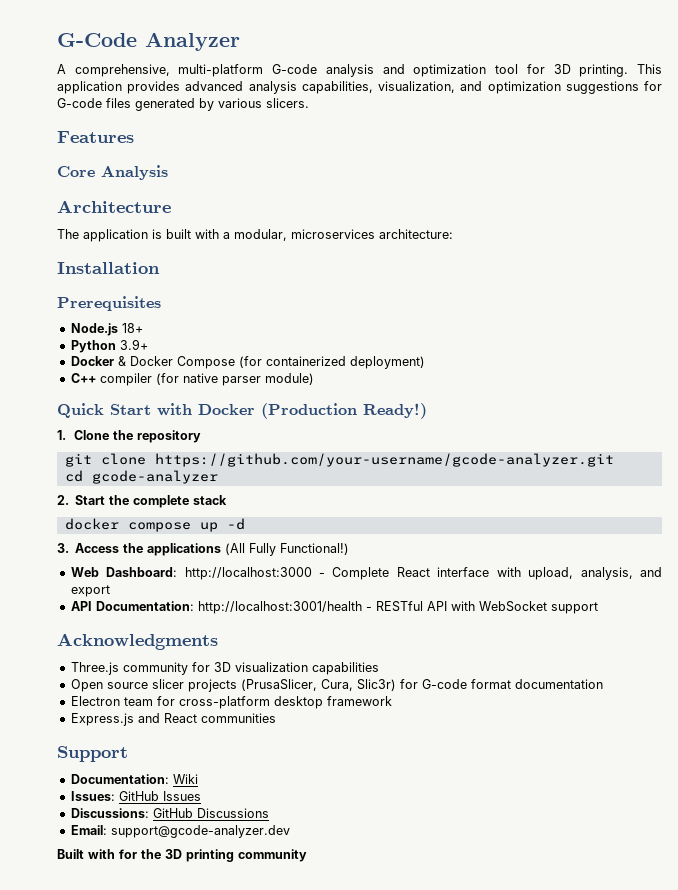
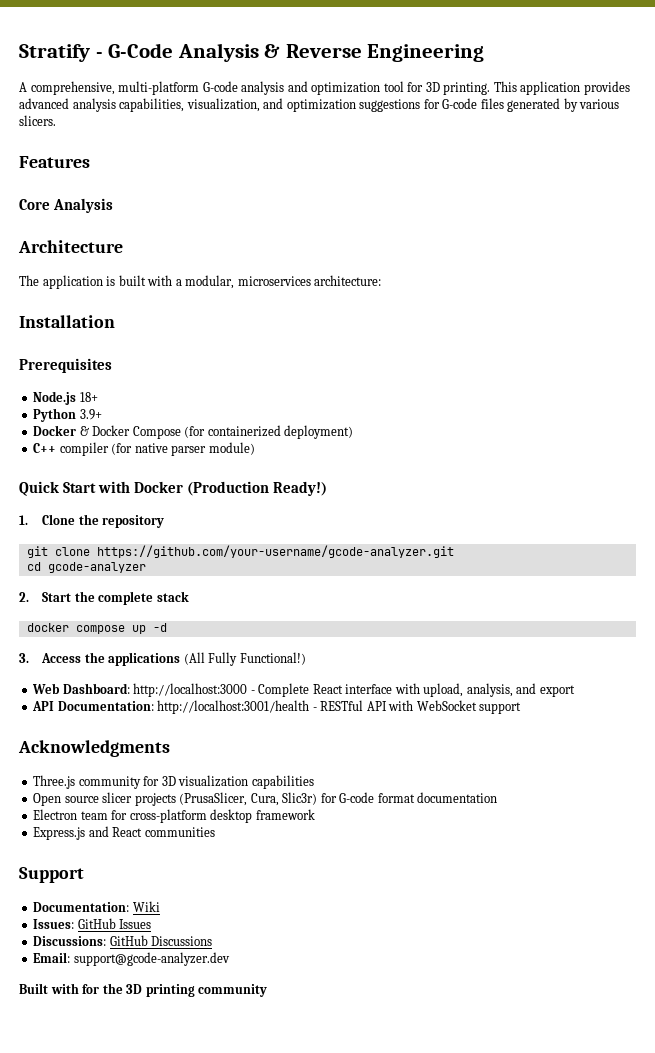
- G-Code Analyzer
+ Stratify - G-Code Analysis & Reverse Engineering

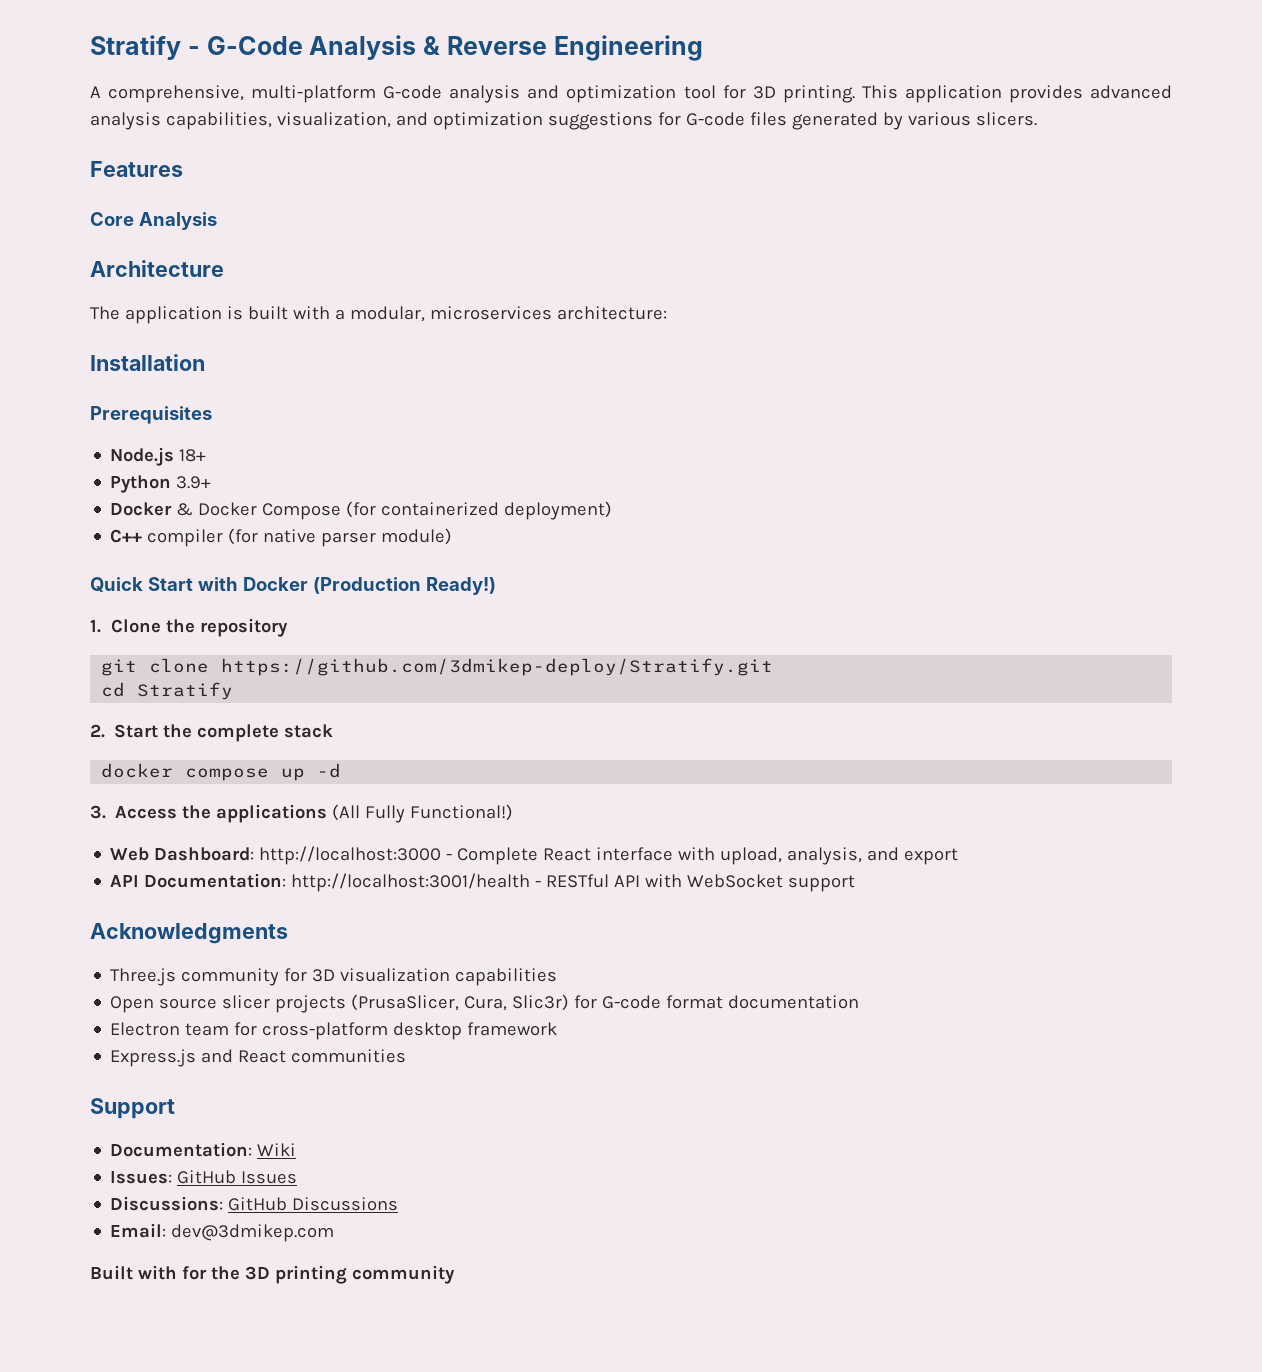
- git clone https://github.com/your-username/gcode-analyzer.git
+ git clone https://github.com/3dmikep-deploy/Stratify.git
- cd gcode-analyzer
+ cd Stratify
- Email: support@gcode-analyzer.dev
+ Email: dev@3dmikep.com

